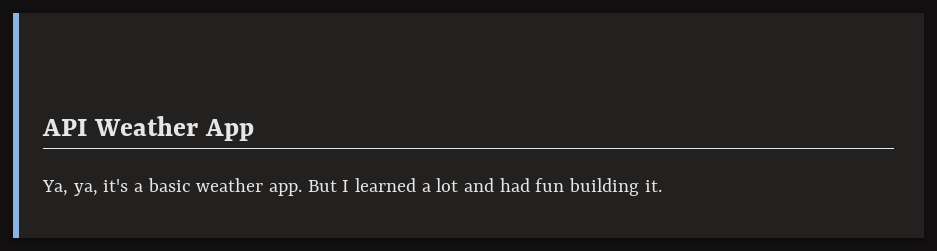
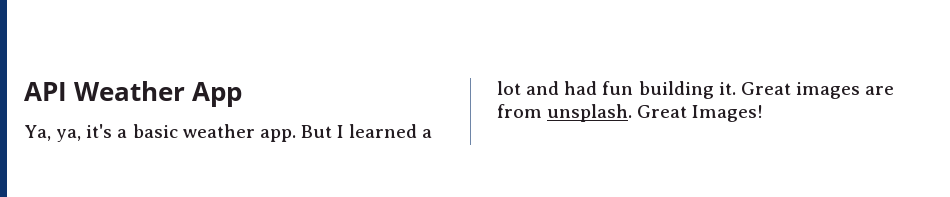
+ Great images are from unsplash. Great Images!

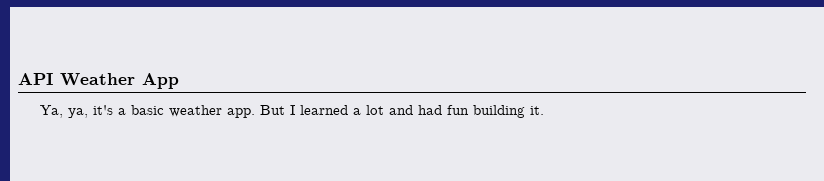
- Great images are from unsplash. Great Images!

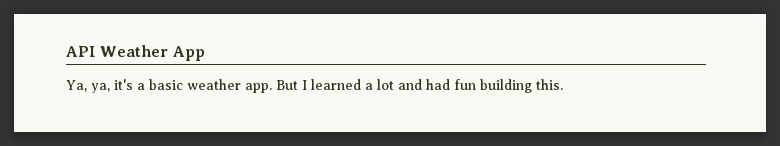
- But I learned a lot and had fun building it.
+ But I learned a lot and had fun building this.

